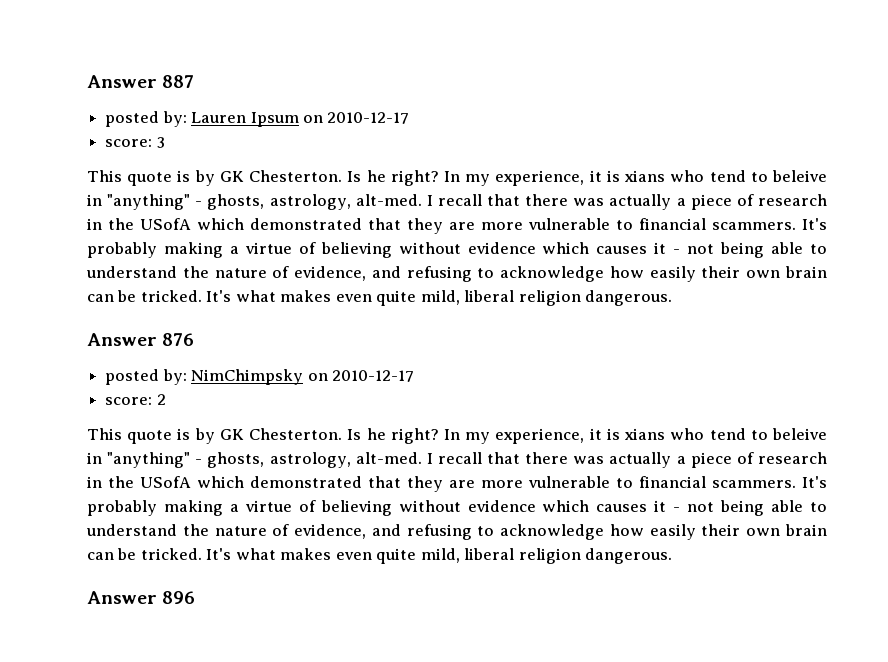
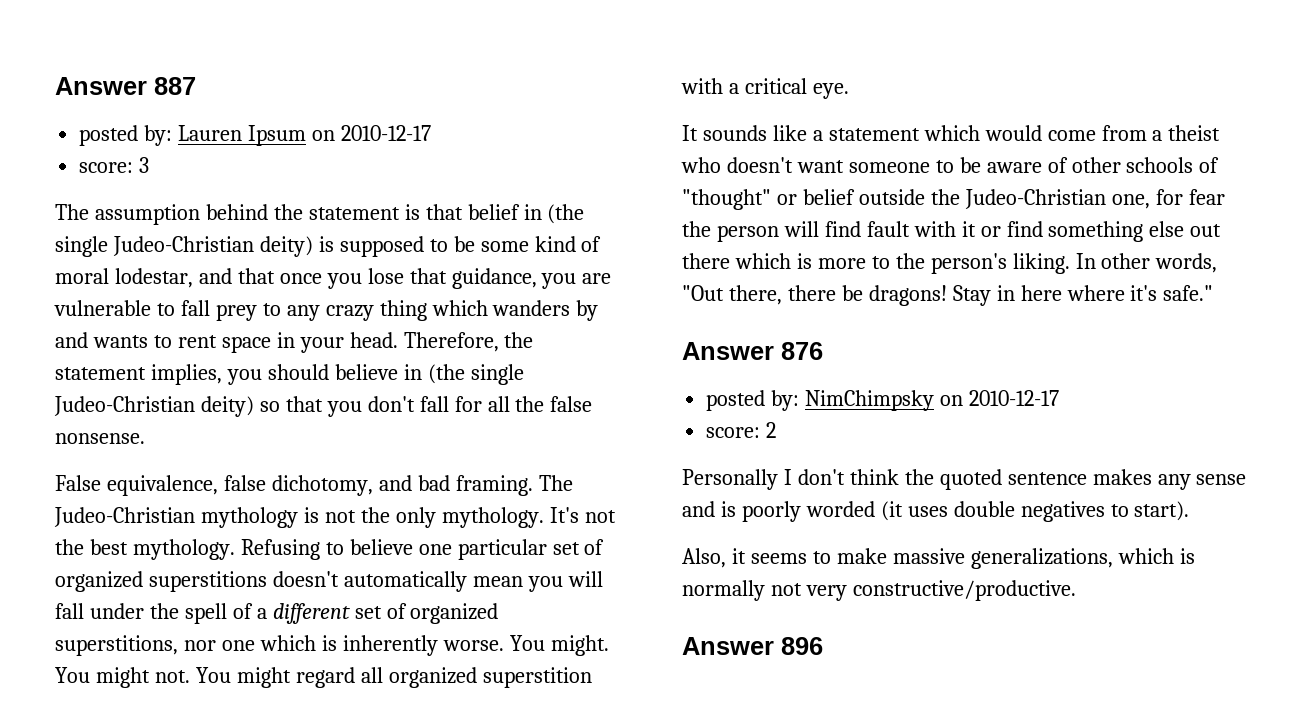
  score: 3
- This quote is by GK Chesterton. Is he right? In my experience, it is xians who tend to beleive in "anything" - ghosts, astrology, alt-med. I recall that there was actually a piece of research in the USofA which demonstrated that they are more vulnerable to financial scammers. It's probably making a virtue of believing without evidence which causes it - not being able to understand the nature of evidence, and refusing to acknowledge how easily their own brain can be tricked. It's what makes even quite mild, liberal religion dangerous.
+ The assumption behind the statement is that belief in (the single Judeo-Christian deity) is supposed to be some kind of moral lodestar, and that once you lose that guidance, you are vulnerable to fall prey to any crazy thing which wanders by and wants to rent space in your head. Therefore, the statement implies, you should believe in (the single Judeo-Christian deity) so that you don't fall for all the false nonsense.
+ False equivalence, false dichotomy, and bad framing. The Judeo-Christian mythology is not the only mythology. It's not the best mythology. Refusing to believe one particular set of organized superstitions doesn't automatically mean you will fall under the spell of a different set of organized superstitions, nor one which is inherently worse. You might. You might not. You might regard all organized superstition with a critical eye.
+ It sounds like a statement which would come from a theist who doesn't want someone to be aware of other schools of "thought" or belief outside the Judeo-Christian one, for fear the person will find fault with it or find something else out there which is more to the person's liking. In other words, "Out there, there be dragons! Stay in here where it's safe."
  score: 2
- This quote is by GK Chesterton. Is he right? In my experience, it is xians who tend to beleive in "anything" - ghosts, astrology, alt-med. I recall that there was actually a piece of research in the USofA which demonstrated that they are more vulnerable to financial scammers. It's probably making a virtue of believing without evidence which causes it - not being able to understand the nature of evidence, and refusing to acknowledge how easily their own brain can be tricked. It's what makes even quite mild, liberal religion dangerous.
+ Personally I don't think the quoted sentence makes any sense and is poorly worded (it uses double negatives to start).
+ Also, it seems to make massive generalizations, which is normally not very constructive/productive.

